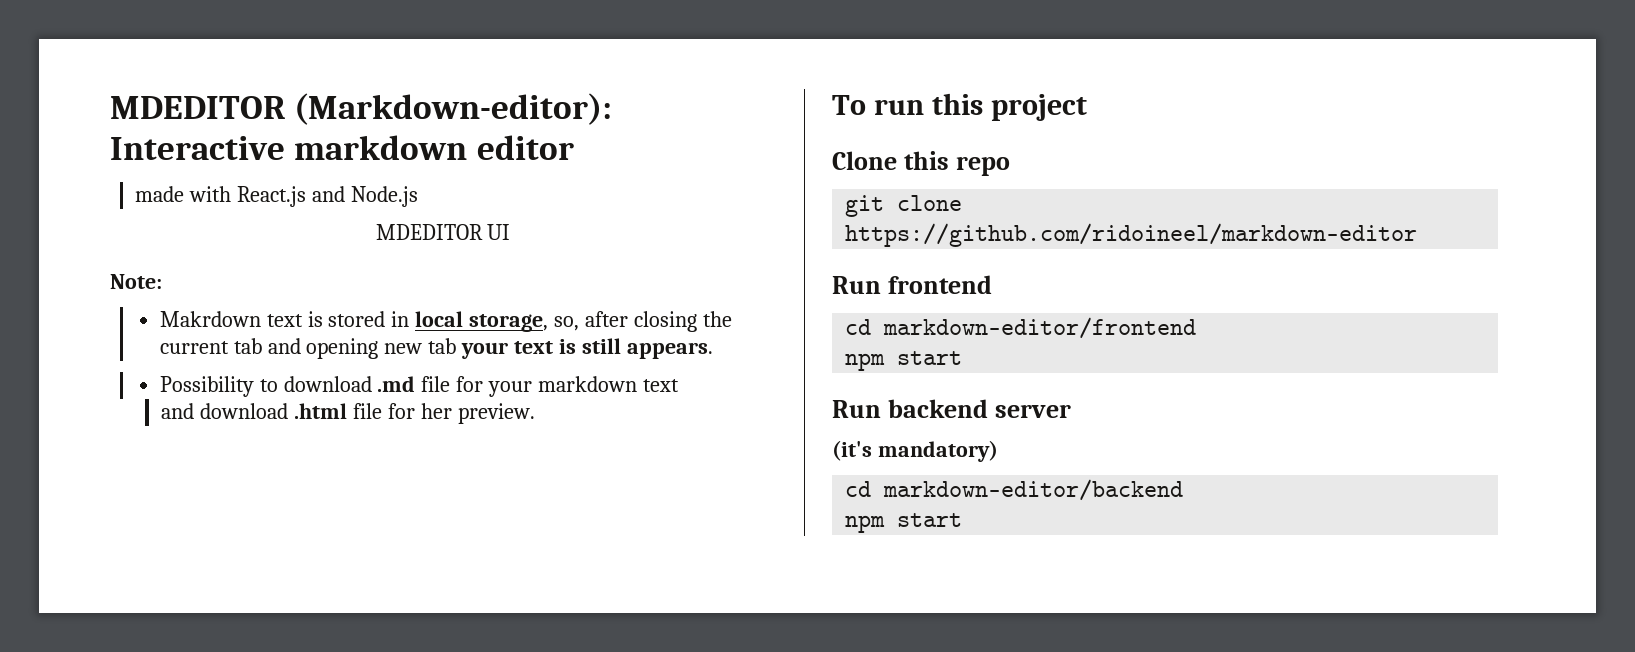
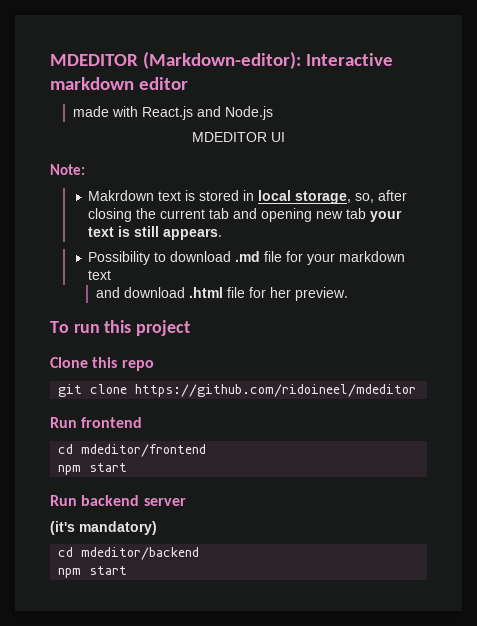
- git clone https://github.com/ridoineel/markdown-editor
+ git clone https://github.com/ridoineel/mdeditor
- cd markdown-editor/frontend
+ cd mdeditor/frontend
- cd markdown-editor/backend
+ cd mdeditor/backend

